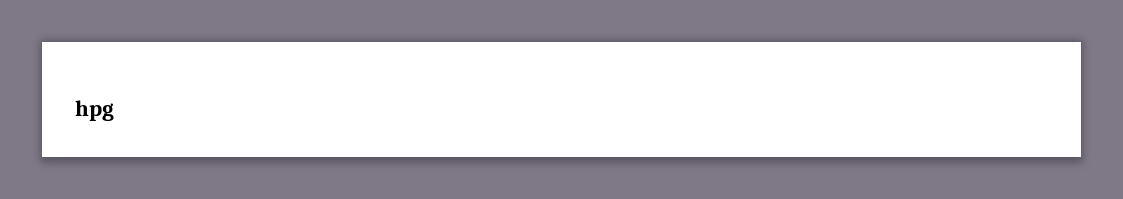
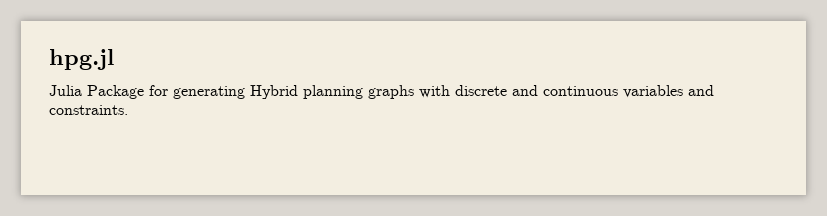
- hpg
+ hpg.jl
+ Julia Package for generating Hybrid planning graphs with discrete and continuous variables and constraints.

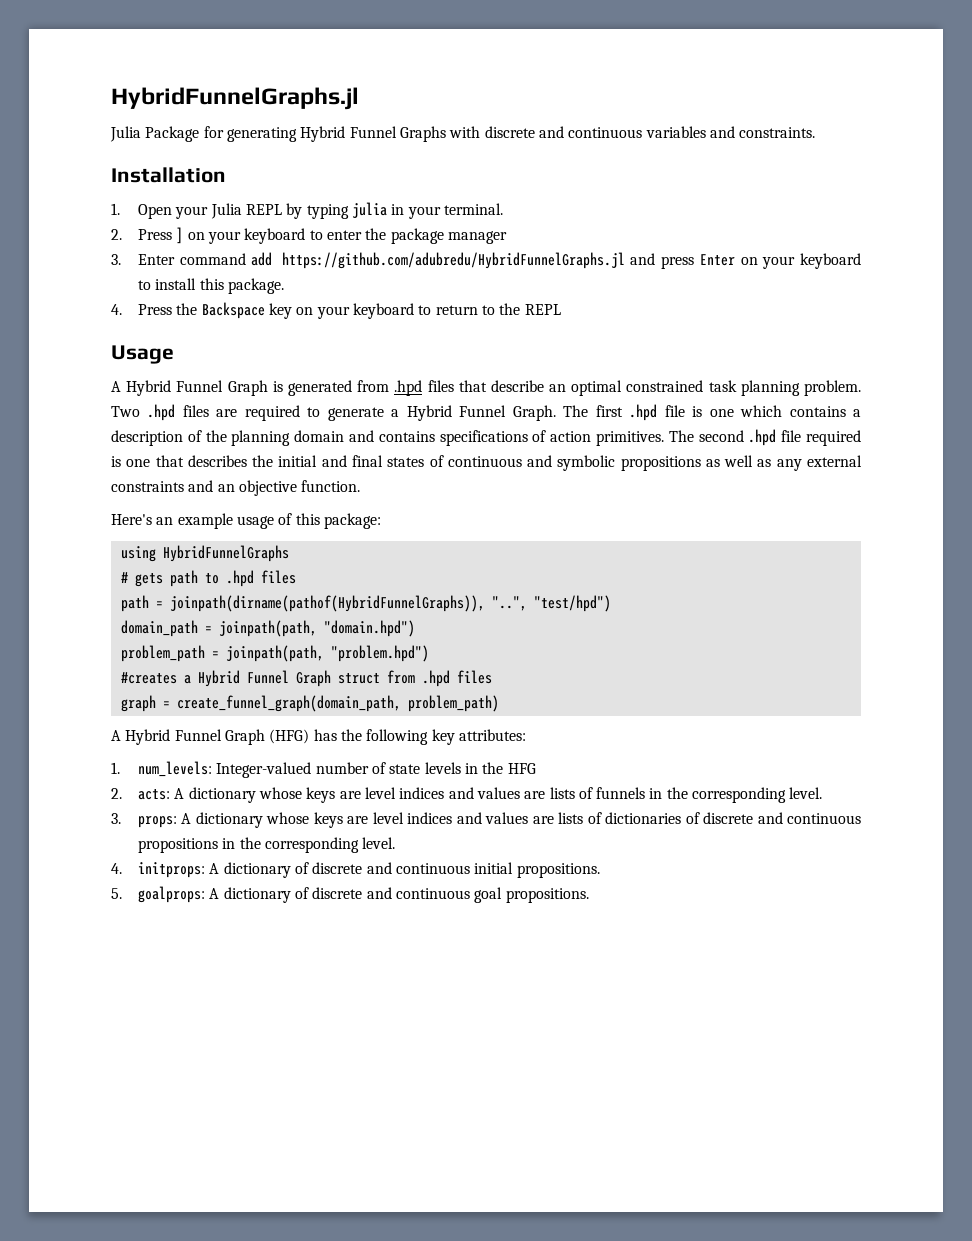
- hpg.jl
+ HybridFunnelGraphs.jl
- Julia Package for generating Hybrid planning graphs with discrete and continuous variables and constraints.
+ Julia Package for generating Hybrid Funnel Graphs with discrete and continuous variables and constraints.
+ Installation
+ 1. Open your Julia REPL by typing julia in your terminal.
+ 2. Press ] on your keyboard to enter the package manager
+ 3. Enter command add https://github.com/adubredu/HybridFunnelGraphs.jl and press Enter on your keyboard to install this package.
+ 4. Press the Backspace key on your keyboard to return to the REPL
+ Usage
+ A Hybrid Funnel Graph is generated from .hpd files that describe an optimal constrained task planning problem. Two .hpd files are required to generate a Hybrid Funnel Graph. The first .hpd file is one which contains a description of the planning domain and contains specifications of action primitives. The second .hpd file required is one that describes the initial and final states of continuous and symbolic propositions as well as any external constraints and an objective function.
+ Here's an example usage of this package:
+ using HybridFunnelGraphs
+ # gets path to .hpd files
+ path = joinpath(dirname(pathof(HybridFunnelGraphs)), "..", "test/hpd")
+ domain_path = joinpath(path, "domain.hpd")
+ problem_path = joinpath(path, "problem.hpd")
+ #creates a Hybrid Funnel Graph struct from .hpd files
+ graph = create_funnel_graph(domain_path, problem_path)
+ A Hybrid Funnel Graph (HFG) has the following key attributes:
+ 1. num_levels: Integer-valued number of state levels in the HFG
+ 2. acts: A dictionary whose keys are level indices and values are lists of funnels in the corresponding level.
+ 3. props: A dictionary whose keys are level indices and values are lists of dictionaries of discrete and continuous propositions in the corresponding level.
+ 4. initprops: A dictionary of discrete and continuous initial propositions.
+ 5. goalprops: A dictionary of discrete and continuous goal propositions.

